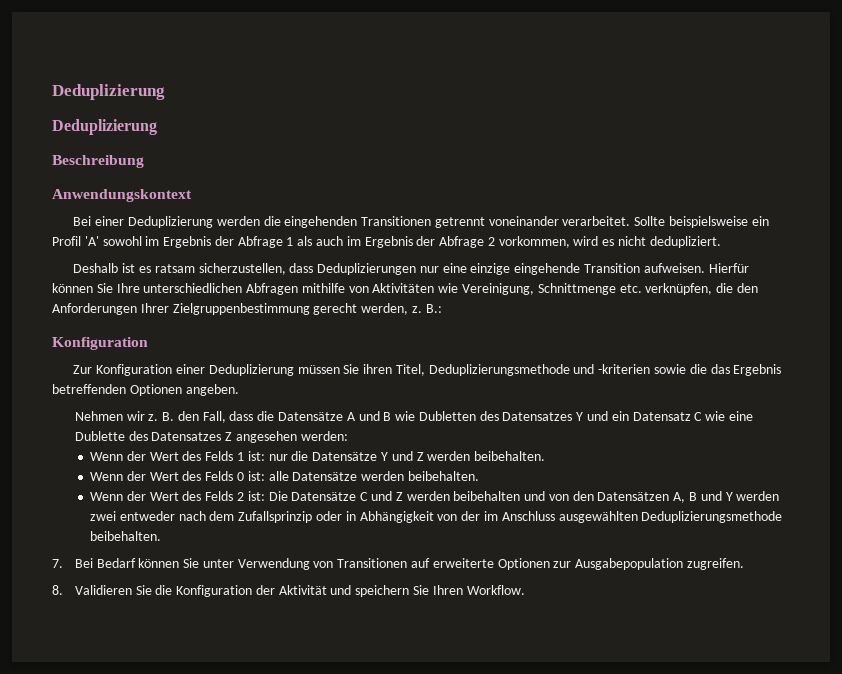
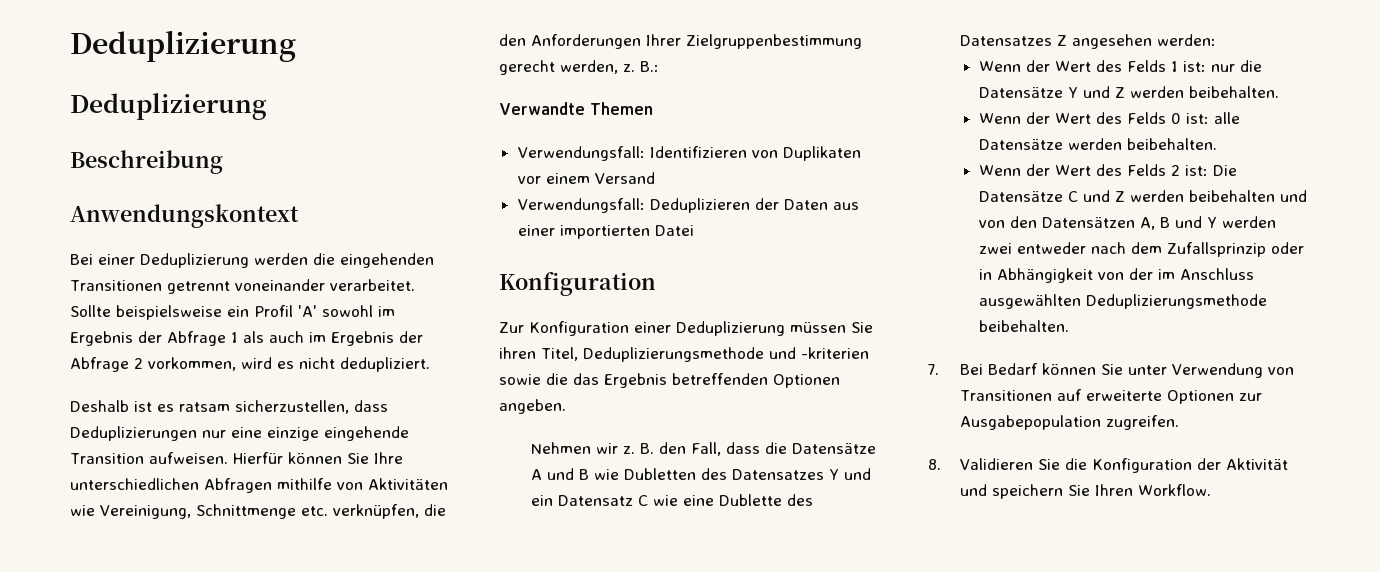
+ Verwandte Themen
+ Verwendungsfall: Identifizieren von Duplikaten vor einem Versand
+ Verwendungsfall: Deduplizieren der Daten aus einer importierten Datei

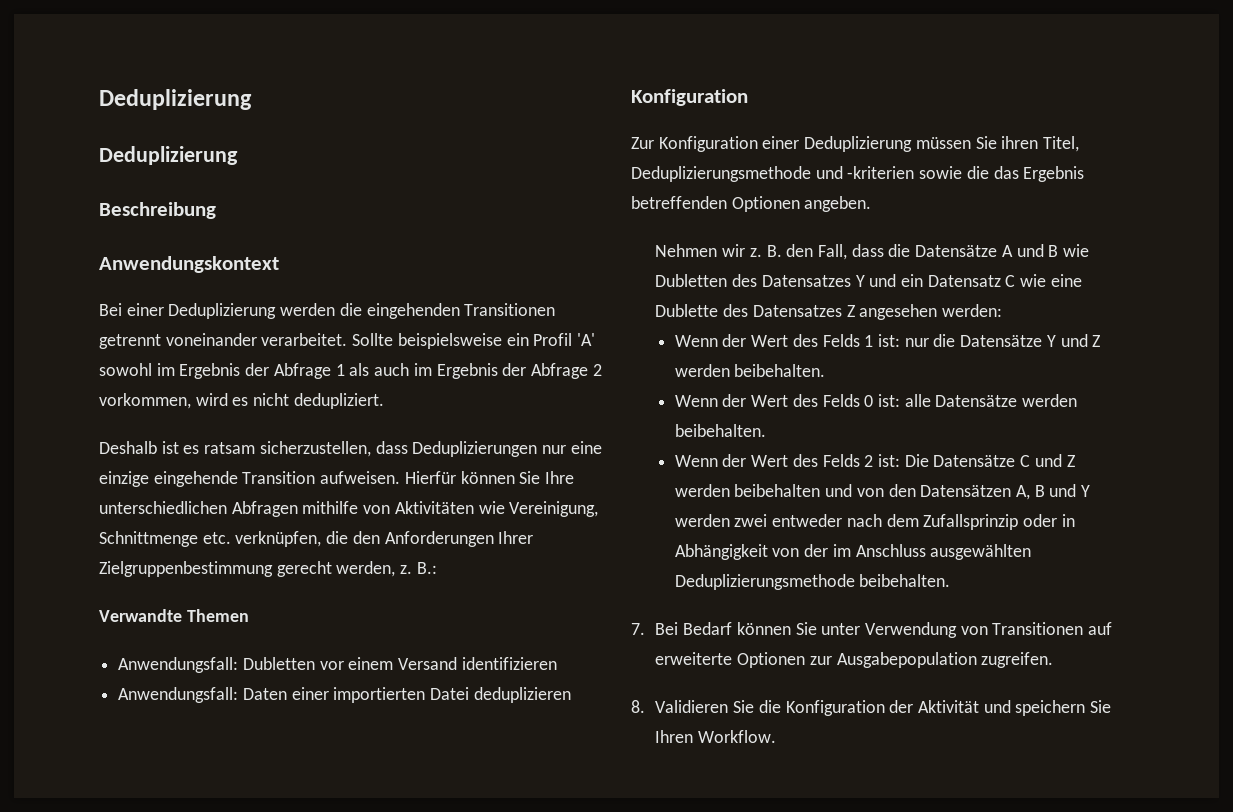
- Verwendungsfall: Identifizieren von Duplikaten vor einem Versand
- Verwendungsfall: Deduplizieren der Daten aus einer importierten Datei
+ Anwendungsfall: Dubletten vor einem Versand identifizieren
+ Anwendungsfall: Daten einer importierten Datei deduplizieren

